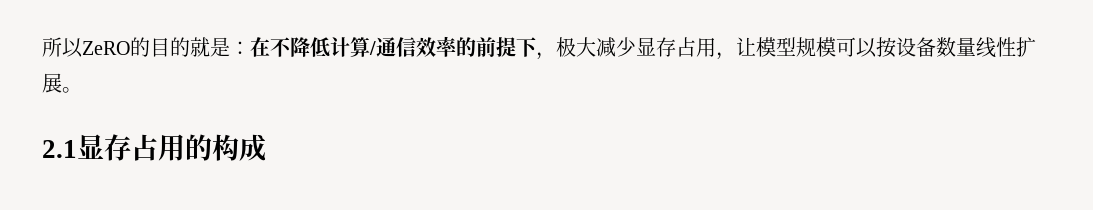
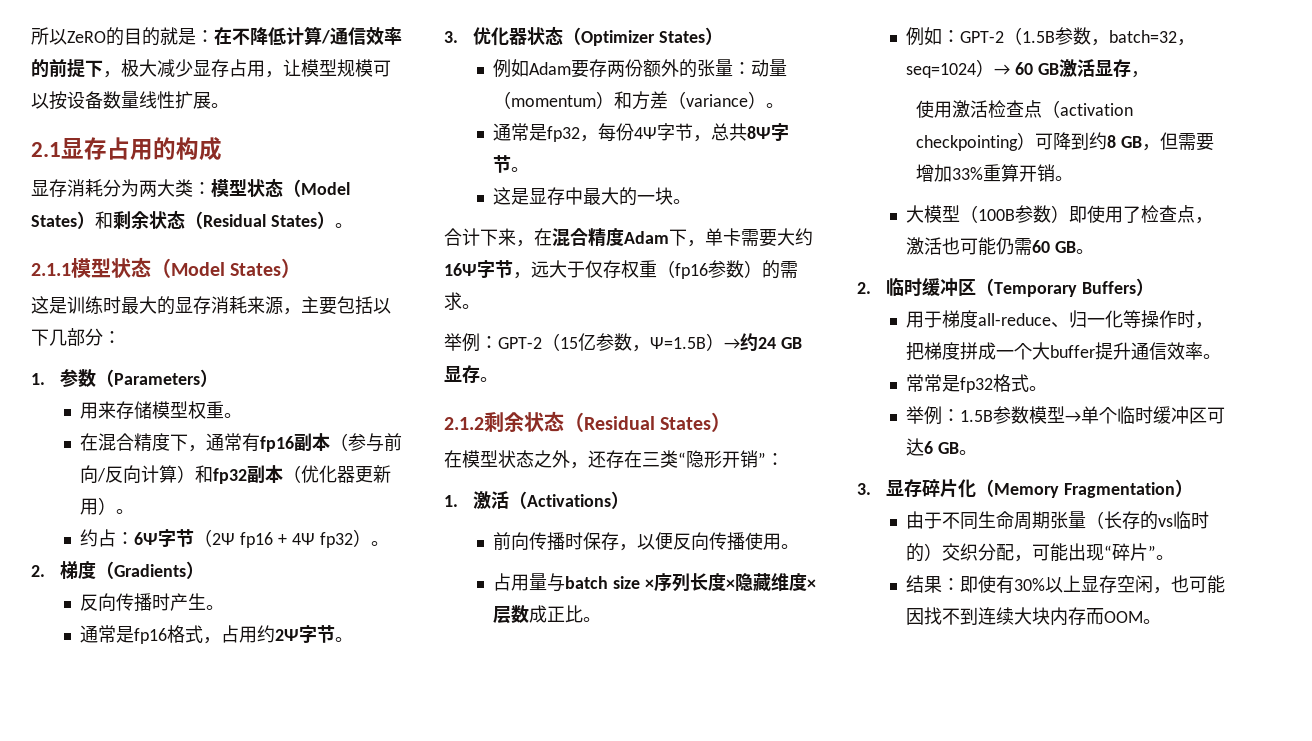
+ 显存消耗分为两大类：模型状态（Model States）和剩余状态（Residual States）。
+ 2.1.1模型状态（Model States）
+ 这是训练时最大的显存消耗来源，主要包括以下几部分：
+ 1.参数（Parameters）
+ 用来存储模型权重。
+ 在混合精度下，通常有fp16副本（参与前向/反向计算）和fp32副本（优化器更新用）。
+ 约占：6Ψ字节（2Ψ fp16 + 4Ψ fp32）。
+ 2.梯度（Gradients）
+ 反向传播时产生。
+ 通常是fp16格式，占用约2Ψ字节。
+ 3.优化器状态（Optimizer States）
+ 例如Adam要存两份额外的张量：动量（momentum）和方差（variance）。
+ 通常是fp32，每份4Ψ字节，总共8Ψ字节。
+ 这是显存中最大的一块。
+ 合计下来，在混合精度Adam下，单卡需要大约16Ψ字节，远大于仅存权重（fp16参数）的需求。
+ 举例：GPT-2（15亿参数，Ψ=1.5B）→约24 GB显存。
+ 2.1.2剩余状态（Residual States）
+ 在模型状态之外，还存在三类“隐形开销”：
+ 1.激活（Activations）
+ 前向传播时保存，以便反向传播使用。
+ 占用量与batch size ×序列长度×隐藏维度×层数成正比。
+ 例如：GPT-2（1.5B参数，batch=32，seq=1024）→ 60 GB激活显存，
+ 使用激活检查点（activation checkpointing）可降到约8 GB，但需要增加33%重算开销。
+ 大模型（100B参数）即使用了检查点，激活也可能仍需60 GB。
+ 2.临时缓冲区（Temporary Buffers）
+ 用于梯度all-reduce、归一化等操作时，把梯度拼成一个大buffer提升通信效率。
+ 常常是fp32格式。
+ 举例：1.5B参数模型→单个临时缓冲区可达6 GB。
+ 3.显存碎片化（Memory Fragmentation）
+ 由于不同生命周期张量（长存的vs临时的）交织分配，可能出现“碎片”。
+ 结果：即使有30%以上显存空闲，也可能因找不到连续大块内存而OOM。

